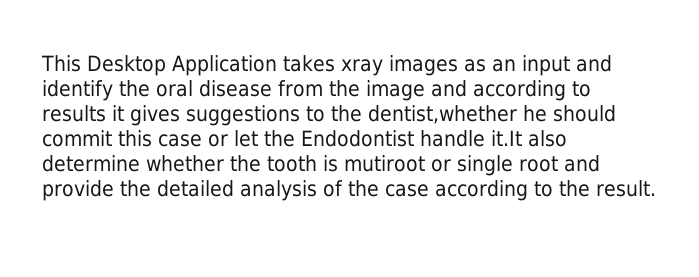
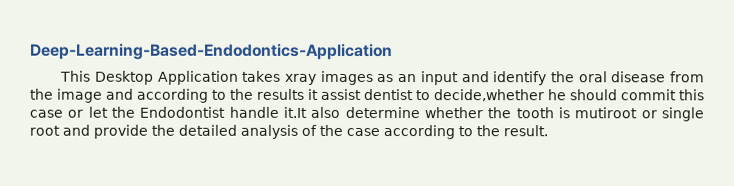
+ Deep-Learning-Based-Endodontics-Application
- This Desktop Application takes xray images as an input and identify the oral disease from the image and according to results it gives suggestions to the dentist,whether he should commit this case or let the Endodontist handle it.It also determine whether the tooth is mutiroot or single root and provide the detailed analysis of the case according to the result.
+ This Desktop Application takes xray images as an input and identify the oral disease from the image and according to the results it assist dentist to decide,whether he should commit this case or let the Endodontist handle it.It also determine whether the tooth is mutiroot or single root and provide the detailed analysis of the case according to the result.

